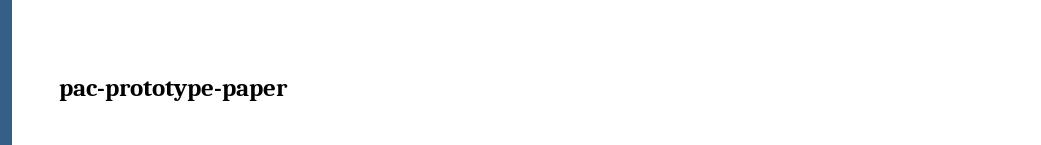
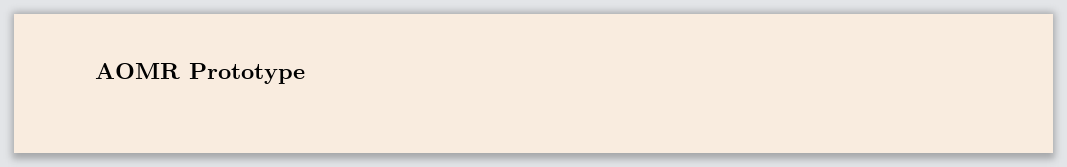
- pac-prototype-paper
+ AOMR Prototype

